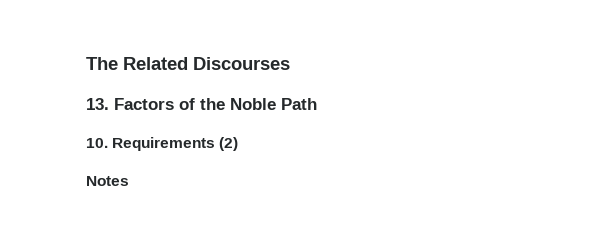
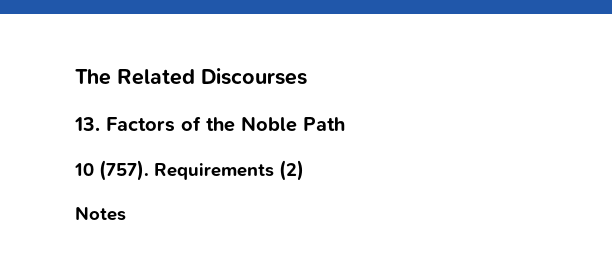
- 10. Requirements (2)
+ 10 (757). Requirements (2)

